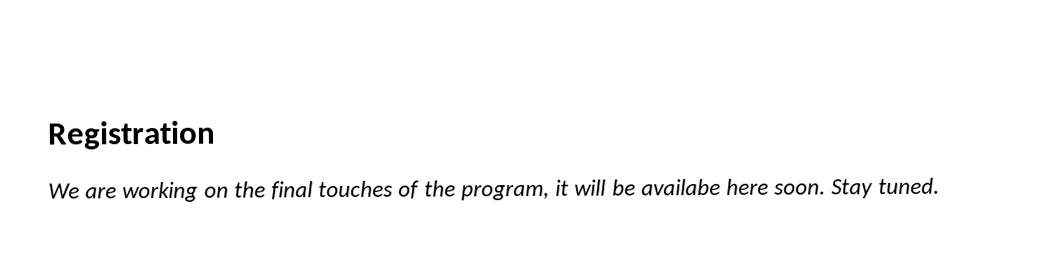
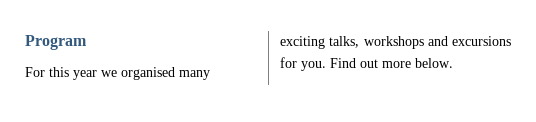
- Registration
- We are working on the final touches of the program, it will be availabe here soon. Stay tuned.
+ Program
+ For this year we organised many exciting talks, workshops and excursions for you. Find out more below.

